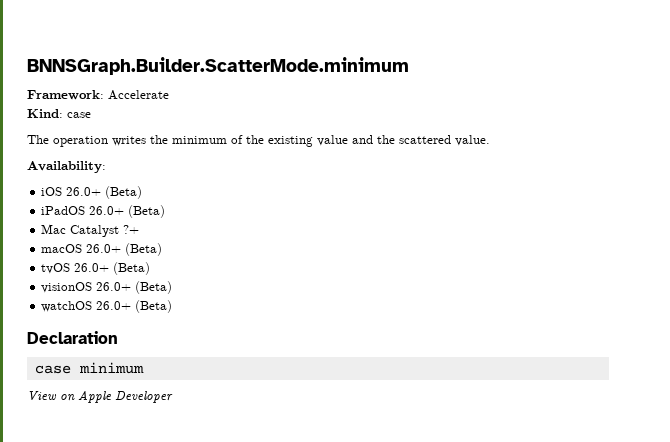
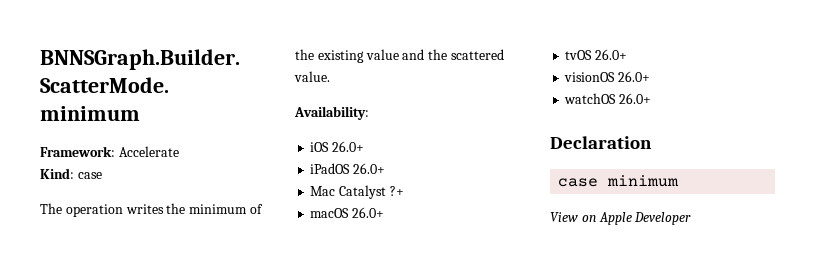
- iOS 26.0+ (Beta)
+ iOS 26.0+
- iPadOS 26.0+ (Beta)
+ iPadOS 26.0+
- macOS 26.0+ (Beta)
+ macOS 26.0+
- tvOS 26.0+ (Beta)
+ tvOS 26.0+
- visionOS 26.0+ (Beta)
+ visionOS 26.0+
- watchOS 26.0+ (Beta)
+ watchOS 26.0+

